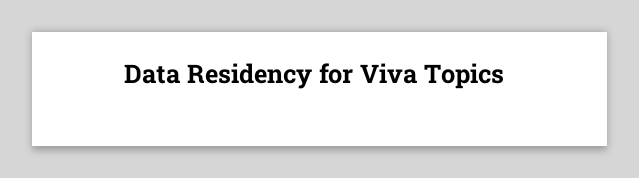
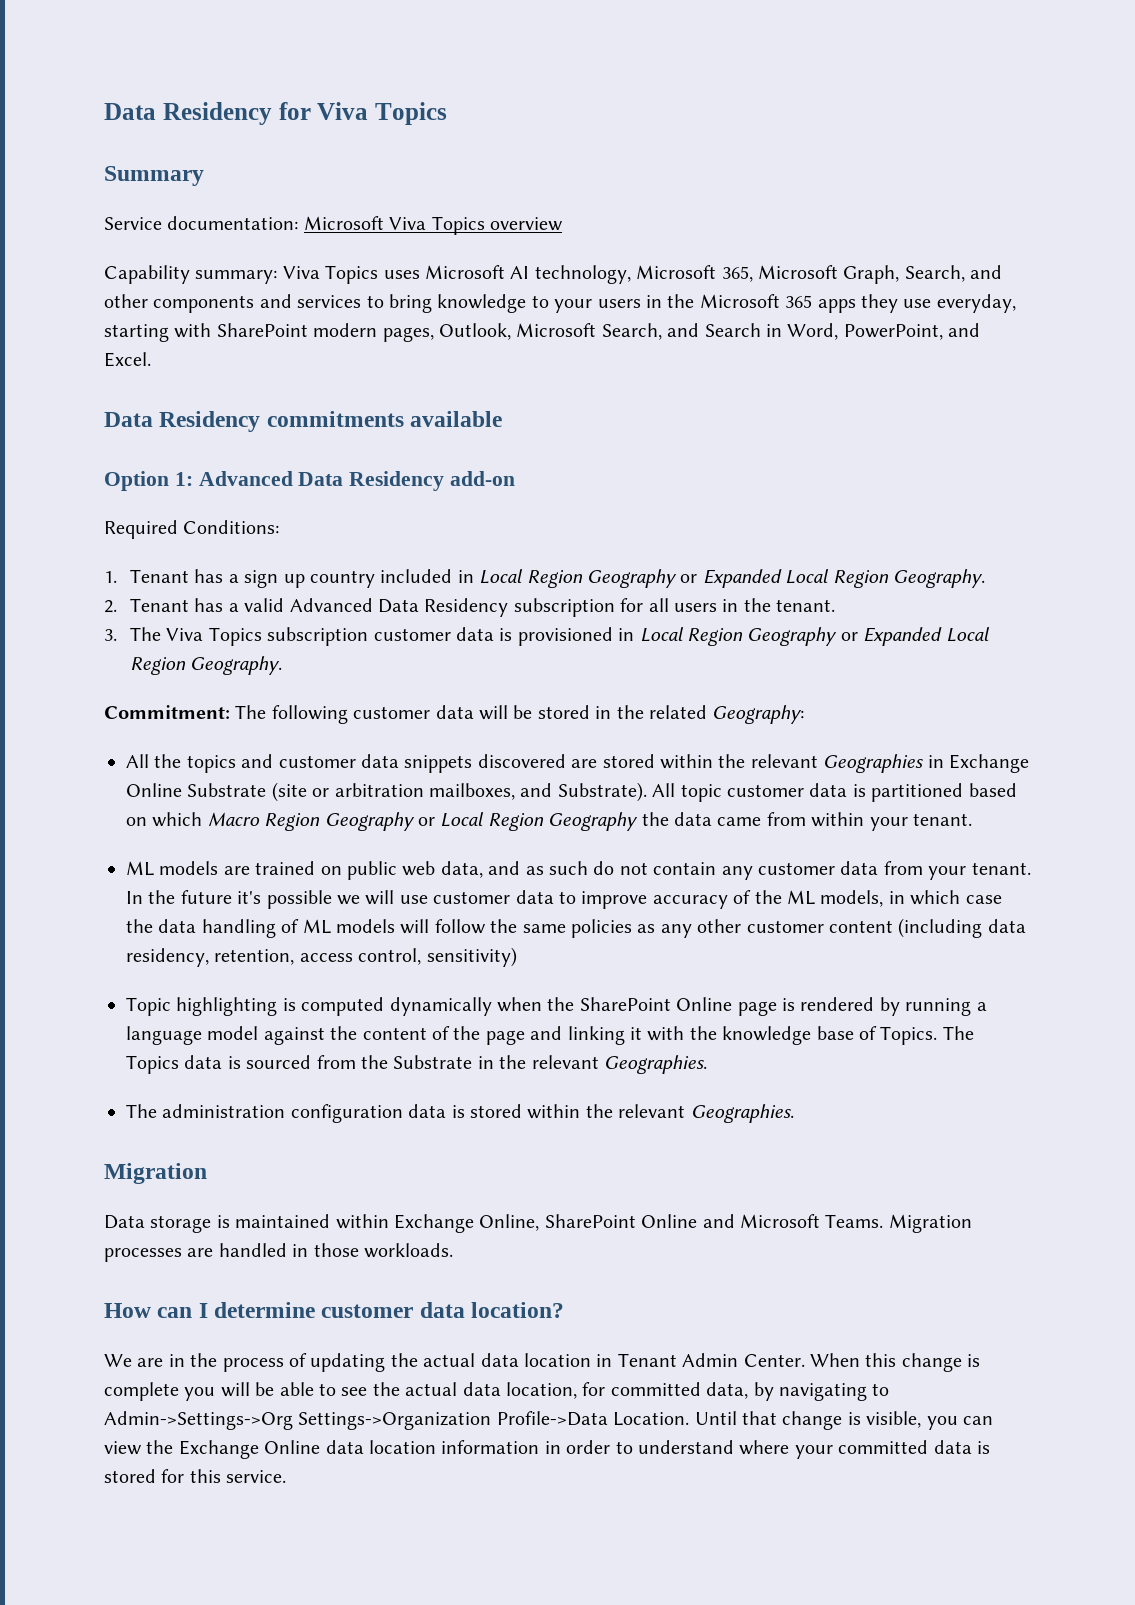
+ Summary
+ Service documentation: Microsoft Viva Topics overview
+ Capability summary: Viva Topics uses Microsoft AI technology, Microsoft 365, Microsoft Graph, Search, and other components and services to bring knowledge to your users in the Microsoft 365 apps they use everyday, starting with SharePoint modern pages, Outlook, Microsoft Search, and Search in Word, PowerPoint, and Excel.
+ Data Residency commitments available
+ Option 1: Advanced Data Residency add-on
+ Required Conditions:
+ 1. Tenant has a sign up country included in Local Region Geography or Expanded Local Region Geography.
+ 2. Tenant has a valid Advanced Data Residency subscription for all users in the tenant.
+ 3. The Viva Topics subscription customer data is provisioned in Local Region Geography or Expanded Local Region Geography.
+ Commitment: The following customer data will be stored in the related Geography:
+ All the topics and customer data snippets discovered are stored within the relevant Geographies in Exchange Online Substrate (site or arbitration mailboxes, and Substrate). All topic customer data is partitioned based on which Macro Region Geography or Local Region Geography the data came from within your tenant.
+ ML models are trained on public web data, and as such do not contain any customer data from your tenant. In the future it's possible we will use customer data to improve accuracy of the ML models, in which case the data handling of ML models will follow the same policies as any other customer content (including data residency, retention, access control, sensitivity)
+ Topic highlighting is computed dynamically when the SharePoint Online page is rendered by running a language model against the content of the page and linking it with the knowledge base of Topics. The Topics data is sourced from the Substrate in the relevant Geographies.
+ The administration configuration data is stored within the relevant Geographies.
+ Migration
+ Data storage is maintained within Exchange Online, SharePoint Online and Microsoft Teams. Migration processes are handled in those workloads.
+ How can I determine customer data location?
+ We are in the process of updating the actual data location in Tenant Admin Center. When this change is complete you will be able to see the actual data location, for committed data, by navigating to Admin->Settings->Org Settings->Organization Profile->Data Location. Until that change is visible, you can view the Exchange Online data location information in order to understand where your committed data is stored for this service.

